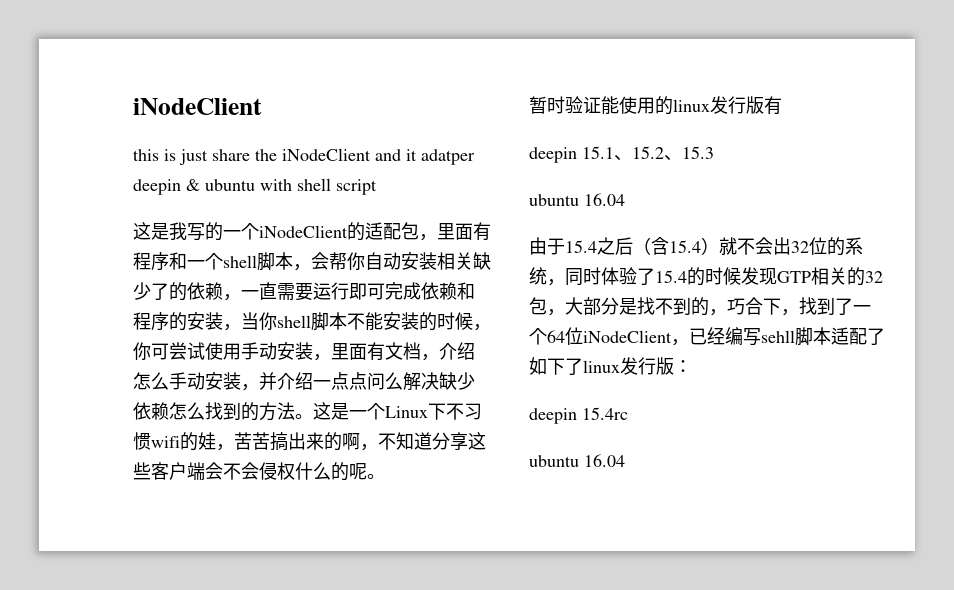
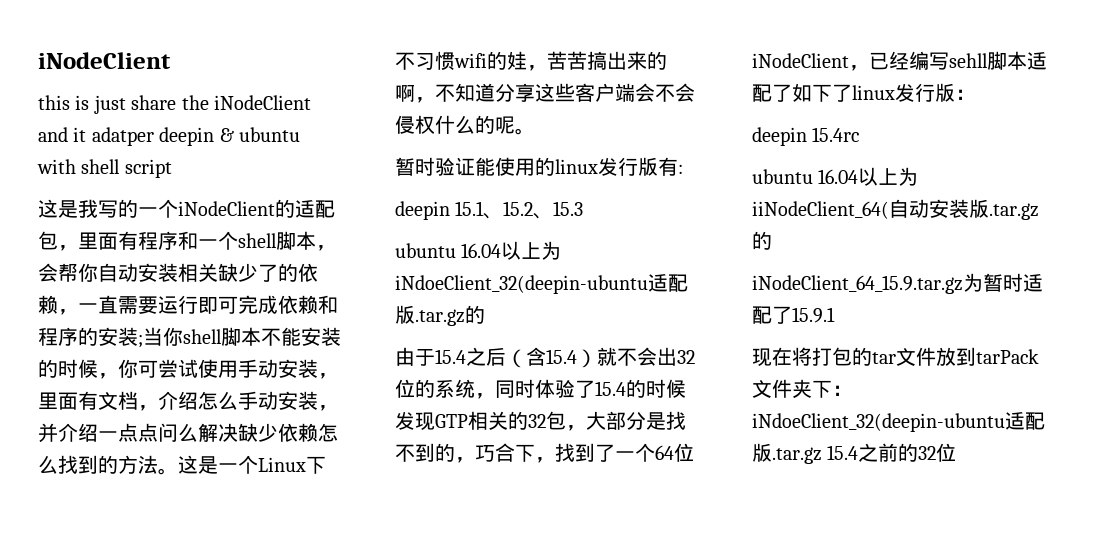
- 这是我写的一个iNodeClient的适配包，里面有程序和一个shell脚本，会帮你自动安装相关缺少了的依赖，一直需要运行即可完成依赖和程序的安装，当你shell脚本不能安装的时候，你可尝试使用手动安装，里面有文档，介绍怎么手动安装，并介绍一点点问么解决缺少依赖怎么找到的方法。
+ 这是我写的一个iNodeClient的适配包，里面有程序和一个shell脚本，会帮你自动安装相关缺少了的依赖，一直需要运行即可完成依赖和程序的安装;当你shell脚本不能安装的时候，你可尝试使用手动安装，里面有文档，介绍怎么手动安装，并介绍一点点问么解决缺少依赖怎么找到的方法。
- 暂时验证能使用的linux发行版有
+ 暂时验证能使用的linux发行版有:
  deepin 15.1、15.2、15.3
- ubuntu 16.04
+ ubuntu 16.04以上为iNdoeClient_32(deepin-ubuntu适配版.tar.gz的
  deepin 15.4rc
- ubuntu 16.04
+ ubuntu 16.04以上为iiNodeClient_64(自动安装版.tar.gz的
+ iNodeClient_64_15.9.tar.gz为暂时适配了15.9.1
+ 现在将打包的tar文件放到tarPack文件夹下：iNdoeClient_32(deepin-ubuntu适配版.tar.gz 15.4之前的32位

